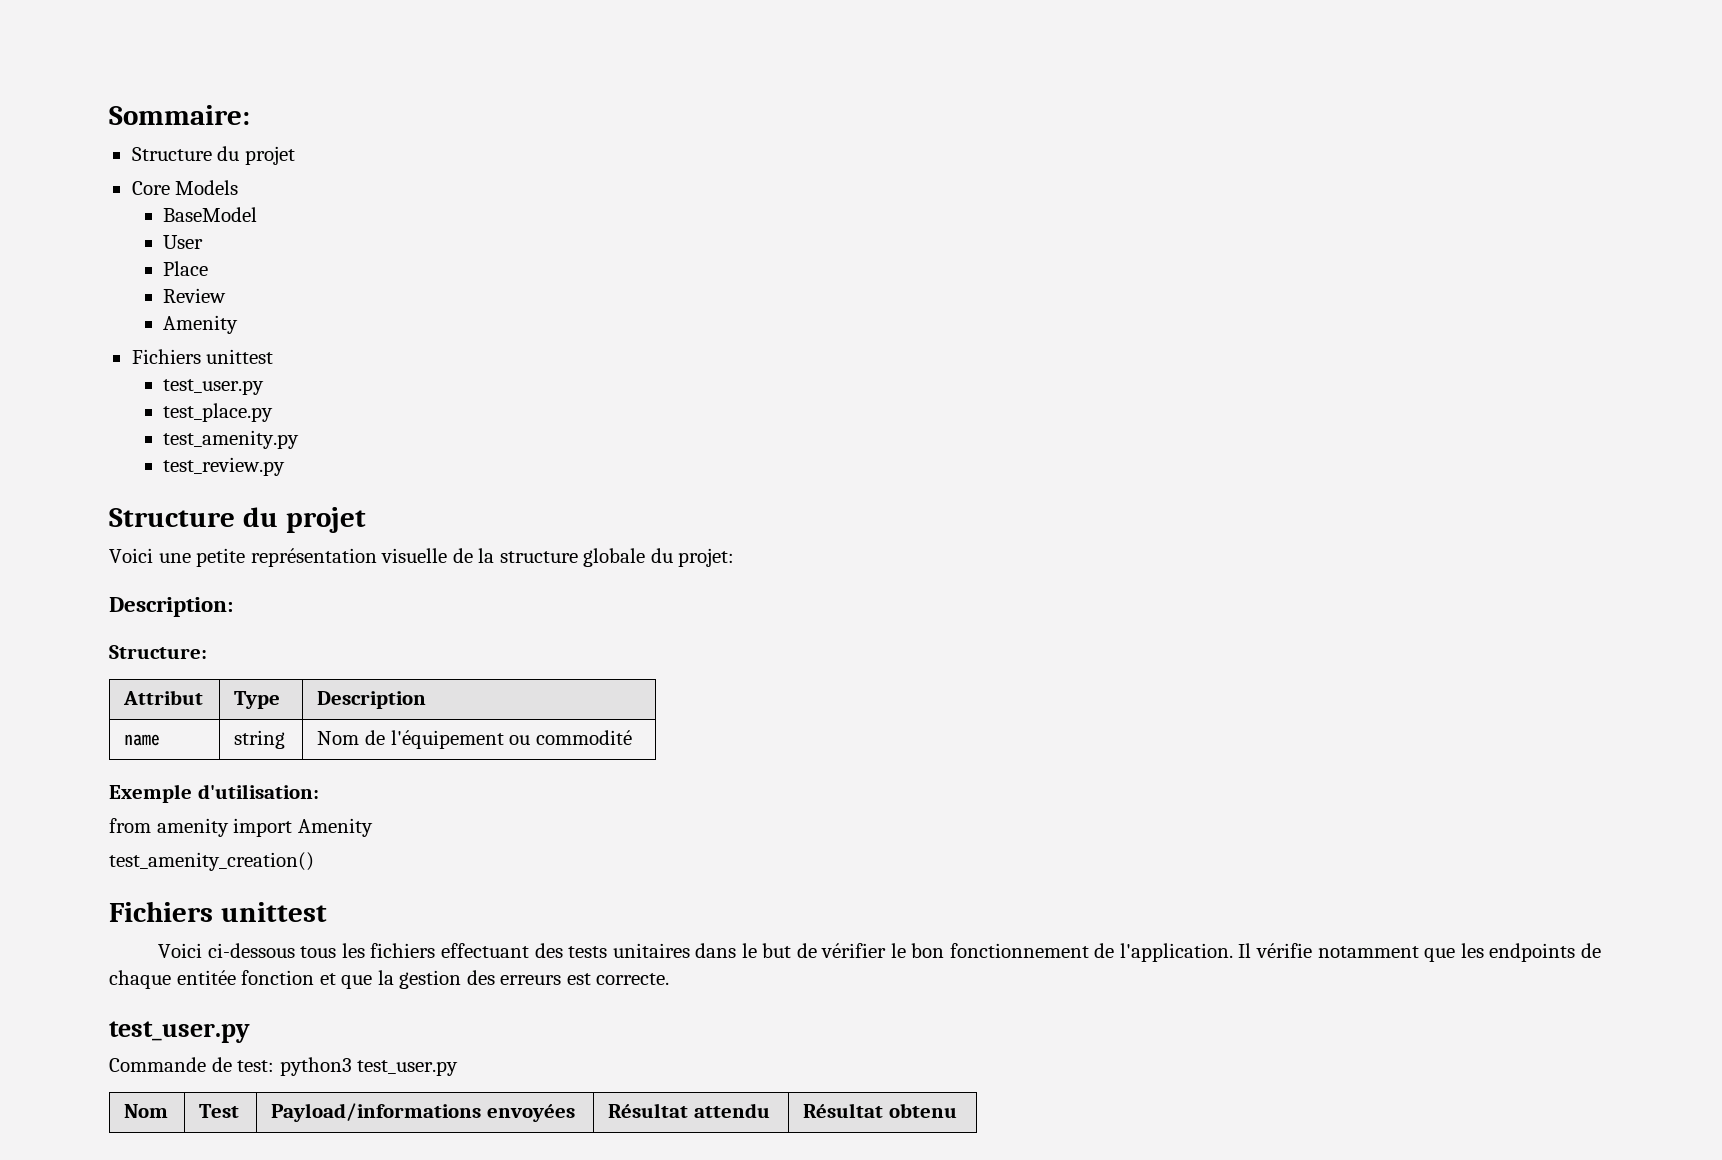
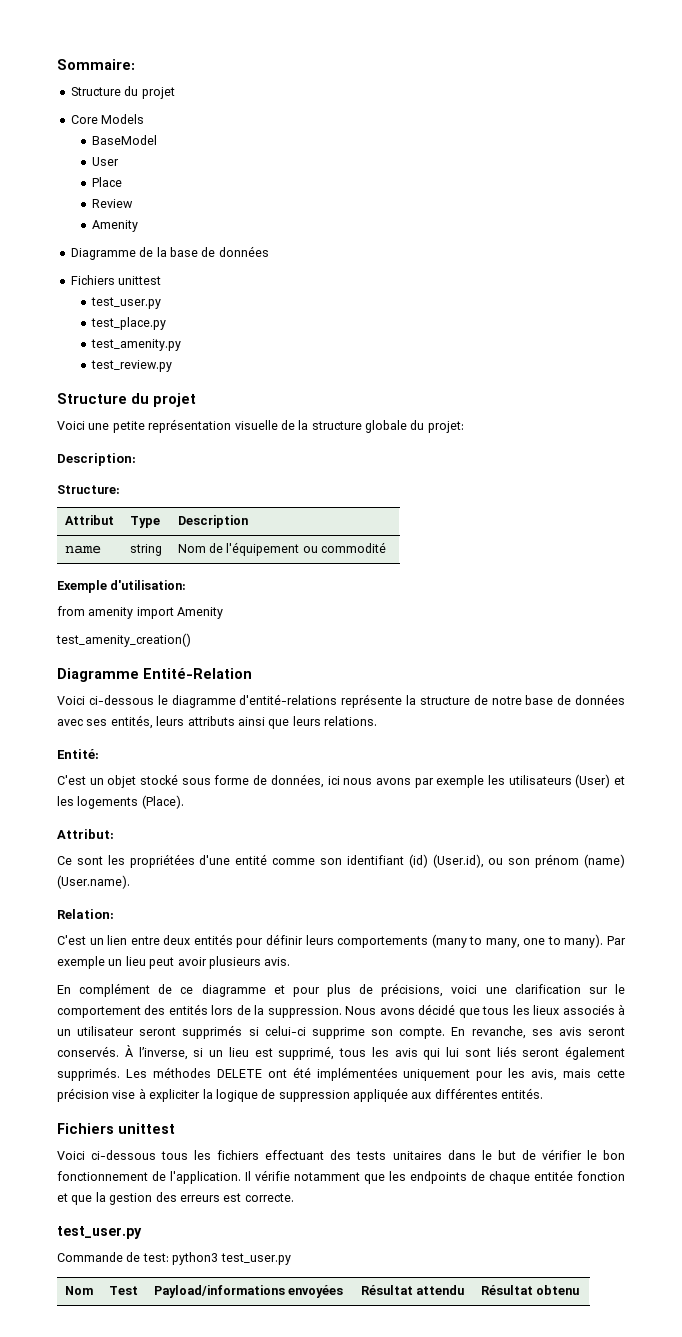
+ Diagramme de la base de données
+ Diagramme Entité-Relation
+ Voici ci-dessous le diagramme d'entité-relations représente la structure de notre base de données avec ses entités, leurs attributs ainsi que leurs relations.
+ Entité:
+ C'est un objet stocké sous forme de données, ici nous avons par exemple les utilisateurs (User) et les logements (Place).
+ Attribut:
+ Ce sont les propriétées d'une entité comme son identifiant (id) (User.id), ou son prénom (name) (User.name).
+ Relation:
+ C'est un lien entre deux entités pour définir leurs comportements (many to many, one to many). Par exemple un lieu peut avoir plusieurs avis.
+ En complément de ce diagramme et pour plus de précisions, voici une clarification sur le comportement des entités lors de la suppression. Nous avons décidé que tous les lieux associés à un utilisateur seront supprimés si celui-ci supprime son compte. En revanche, ses avis seront conservés. À l’inverse, si un lieu est supprimé, tous les avis qui lui sont liés seront également supprimés. Les méthodes DELETE ont été implémentées uniquement pour les avis, mais cette précision vise à expliciter la logique de suppression appliquée aux différentes entités.

